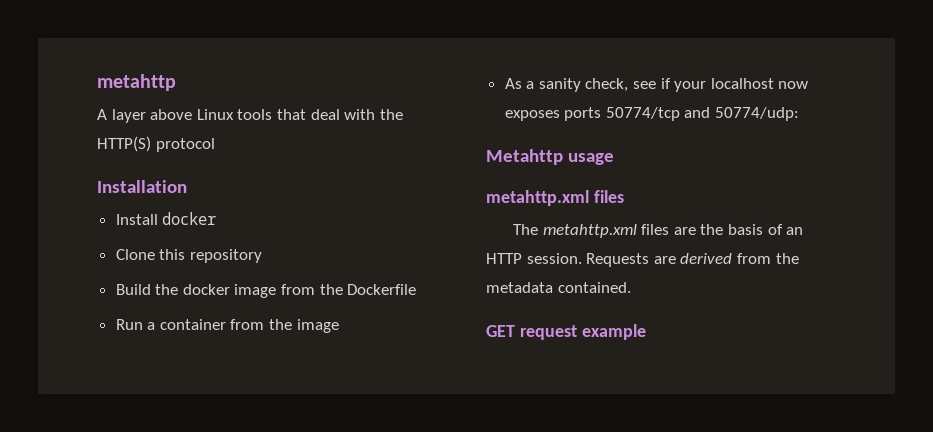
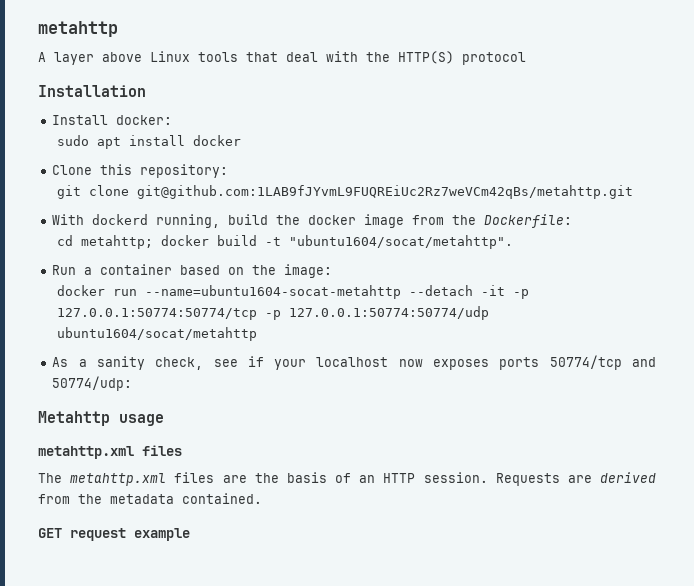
- Install docker
+ Install docker:
+ sudo apt install docker
- Clone this repository
- Build the docker image from the Dockerfile
- Run a container from the image
+ Clone this repository:
+ git clone git@github.com:1LAB9fJYvmL9FUQREiUc2Rz7weVCm42qBs/metahttp.git
+ With dockerd running, build the docker image from the Dockerfile:
+ cd metahttp; docker build -t "ubuntu1604/socat/metahttp".
+ Run a container based on the image:
+ docker run --name=ubuntu1604-socat-metahttp --detach -it -p 127.0.0.1:50774:50774/tcp -p 127.0.0.1:50774:50774/udp ubuntu1604/socat/metahttp

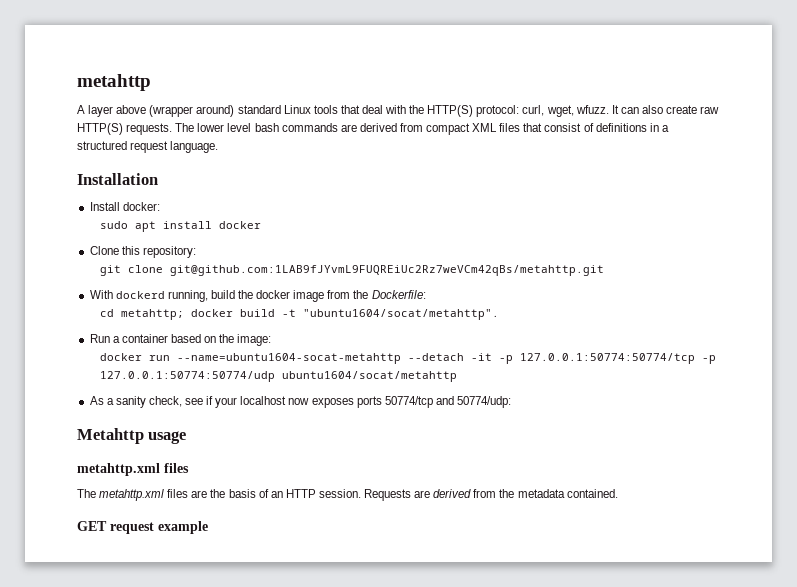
- A layer above Linux tools that deal with the HTTP(S) protocol
+ A layer above (wrapper around) standard Linux tools that deal with the HTTP(S) protocol: curl, wget, wfuzz. It can also create raw HTTP(S) requests. The lower level bash commands are derived from compact XML files that consist of definitions in a structured request language.

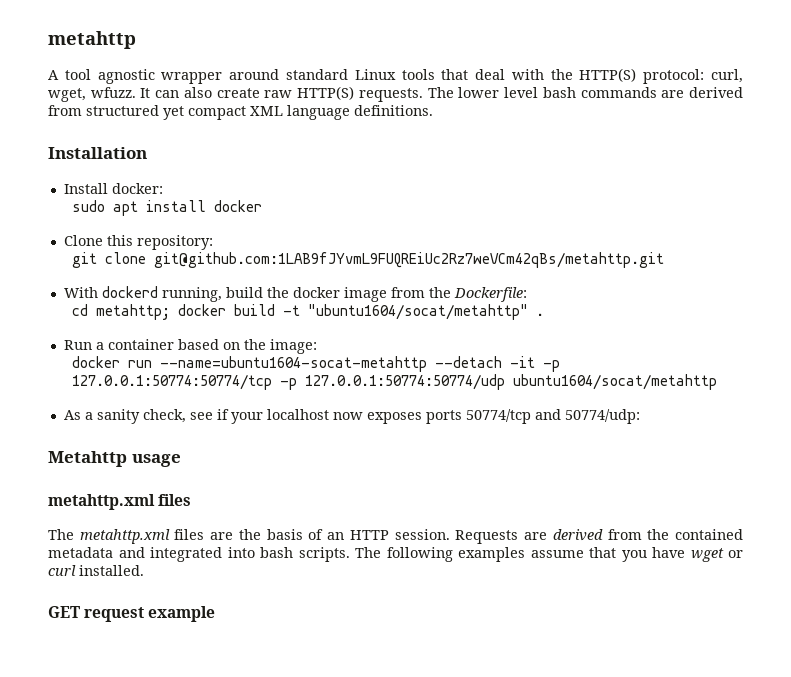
- A layer above (wrapper around) standard Linux tools that deal with the HTTP(S) protocol: curl, wget, wfuzz.
+ A tool agnostic wrapper around standard Linux tools that deal with the HTTP(S) protocol: curl, wget, wfuzz.
- The lower level bash commands are derived from compact XML files that consist of definitions in a structured request language.
+ The lower level bash commands are derived from structured yet compact XML language definitions.
- cd metahttp; docker build -t "ubuntu1604/socat/metahttp".
+ cd metahttp; docker build -t "ubuntu1604/socat/metahttp" .
- Requests are derived from the metadata contained.
+ Requests are derived from the contained metadata and integrated into bash scripts. The following examples assume that you have wget or curl installed.

